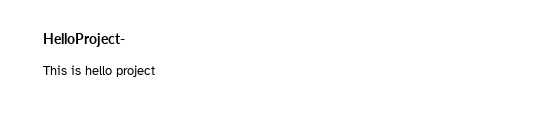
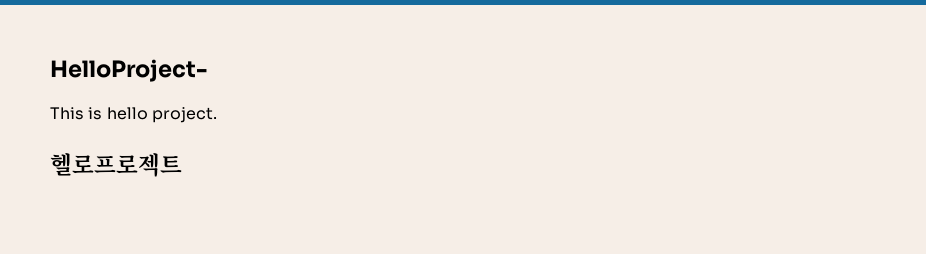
- This is hello project
+ This is hello project.
+ 헬로프로젝트

